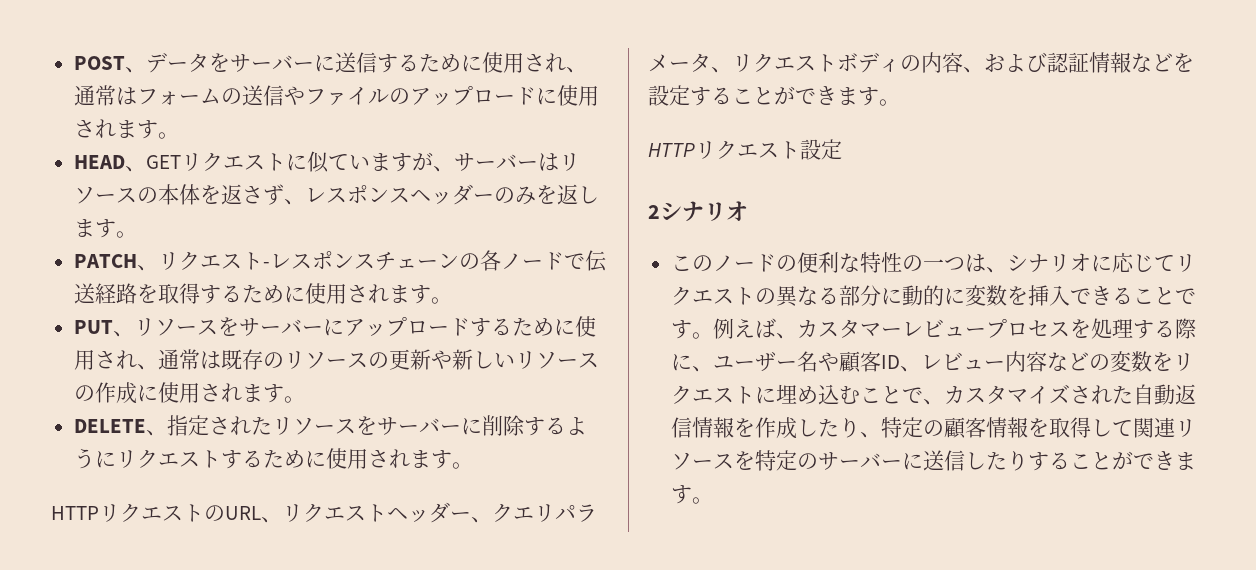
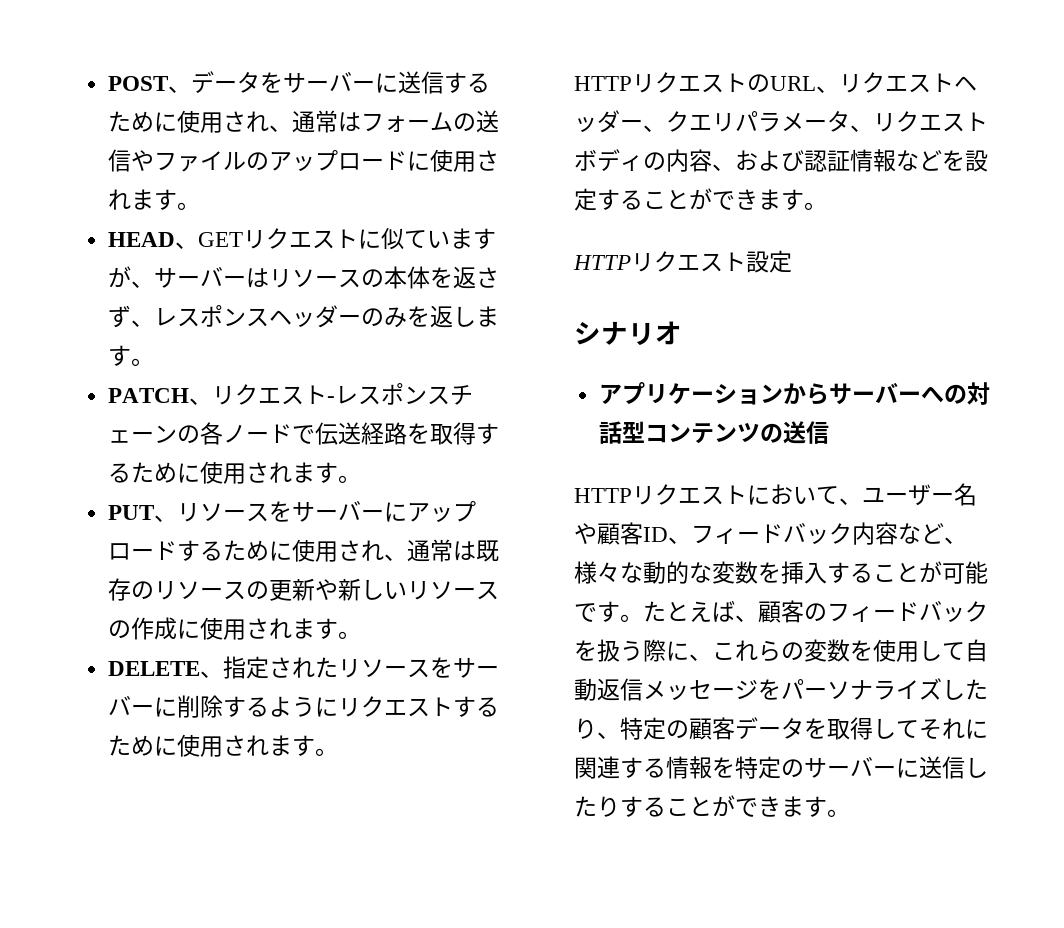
- 2シナリオ
+ シナリオ
- このノードの便利な特性の一つは、シナリオに応じてリクエストの異なる部分に動的に変数を挿入できることです。例えば、カスタマーレビュープロセスを処理する際に、ユーザー名や顧客ID、レビュー内容などの変数をリクエストに埋め込むことで、カスタマイズされた自動返信情報を作成したり、特定の顧客情報を取得して関連リソースを特定のサーバーに送信したりすることができます。
+ アプリケーションからサーバーへの対話型コンテンツの送信
+ HTTPリクエストにおいて、ユーザー名や顧客ID、フィードバック内容など、様々な動的な変数を挿入することが可能です。たとえば、顧客のフィードバックを扱う際に、これらの変数を使用して自動返信メッセージをパーソナライズしたり、特定の顧客データを取得してそれに関連する情報を特定のサーバーに送信したりすることができます。

